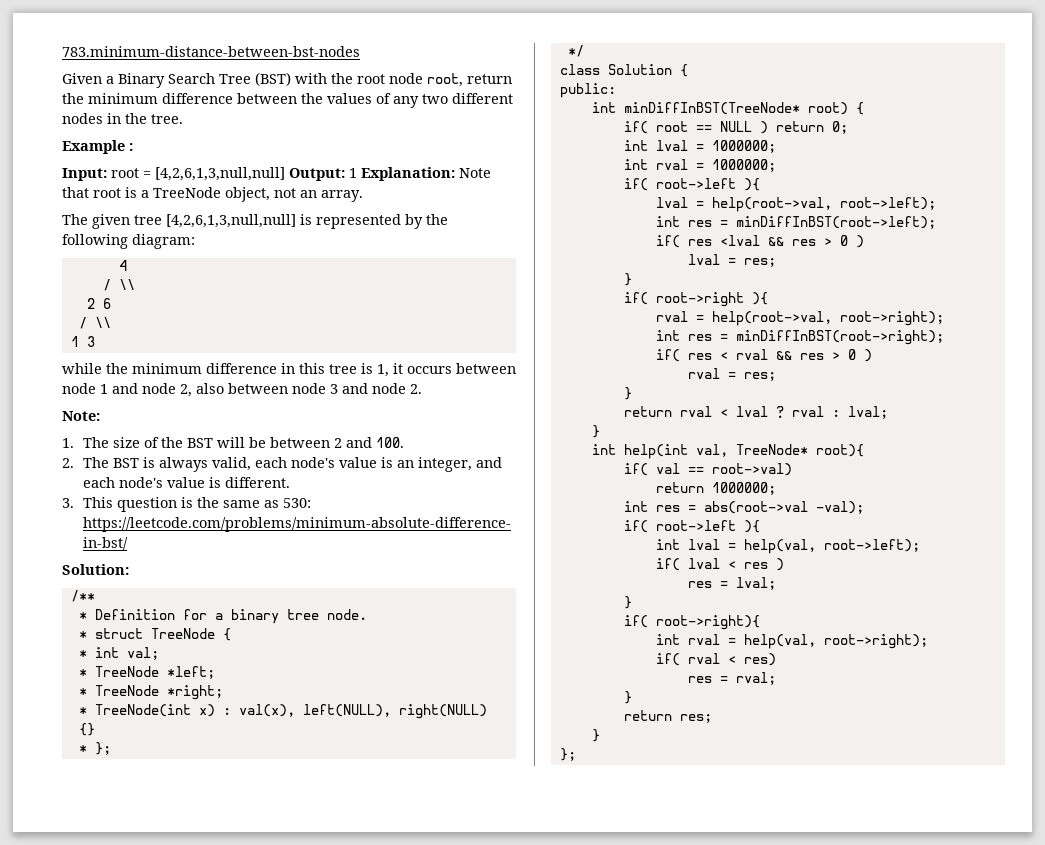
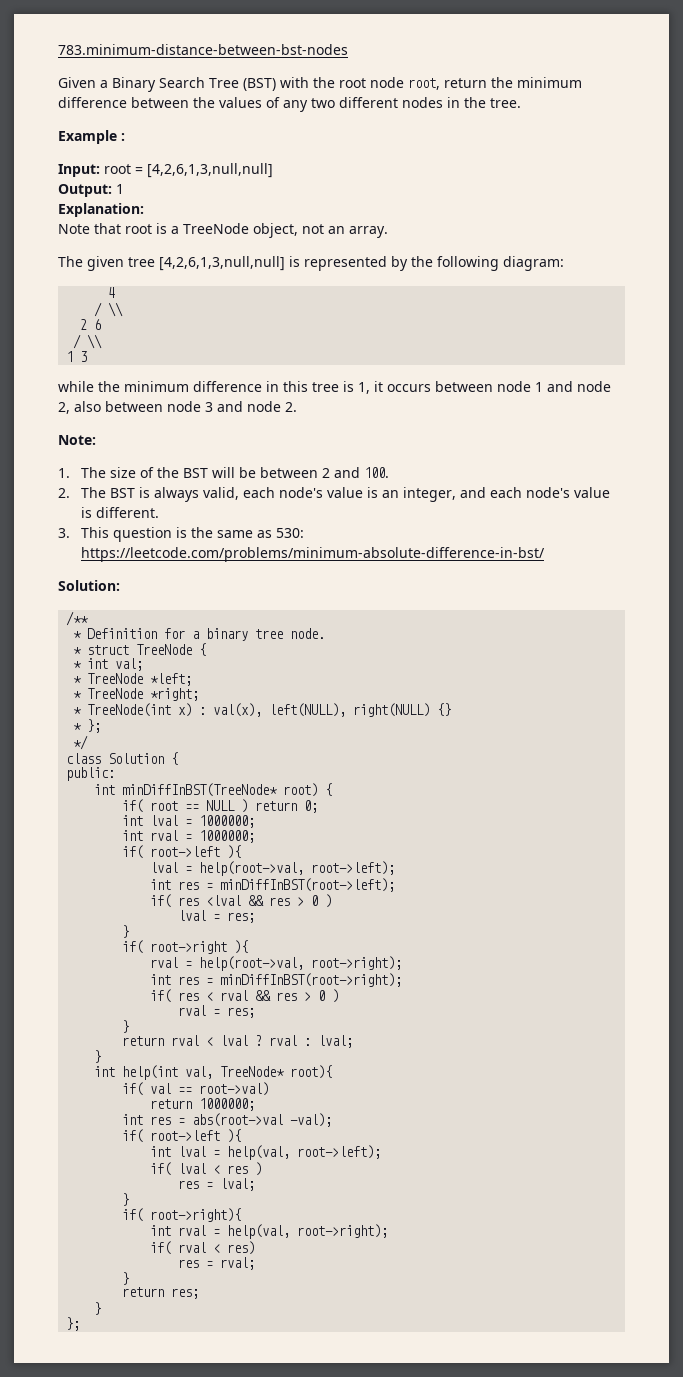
- Input: root = [4,2,6,1,3,null,null] Output: 1 Explanation: Note that root is a TreeNode object, not an array.
+ Input: root = [4,2,6,1,3,null,null]
+ Output: 1
+ Explanation:
+ Note that root is a TreeNode object, not an array.

